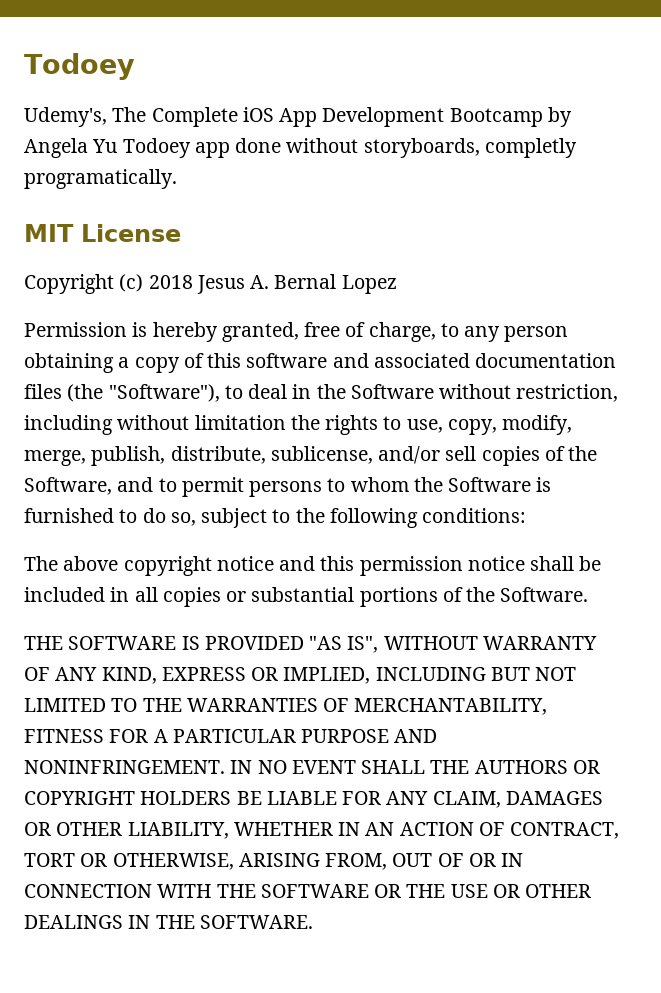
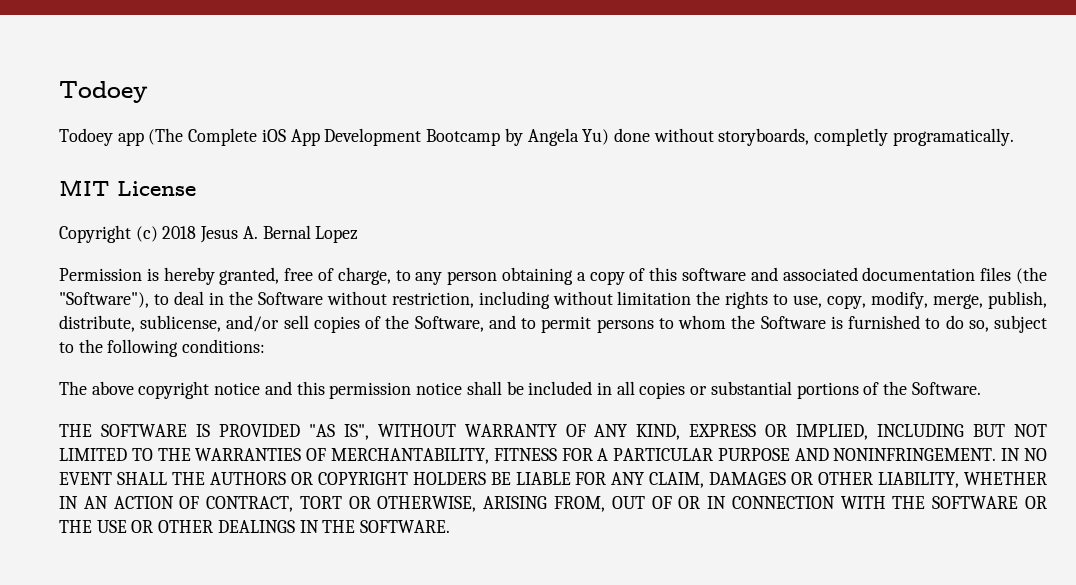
- Udemy's, The Complete iOS App Development Bootcamp by Angela Yu Todoey app done without storyboards, completly programatically.
+ Todoey app (The Complete iOS App Development Bootcamp by Angela Yu) done without storyboards, completly programatically.

